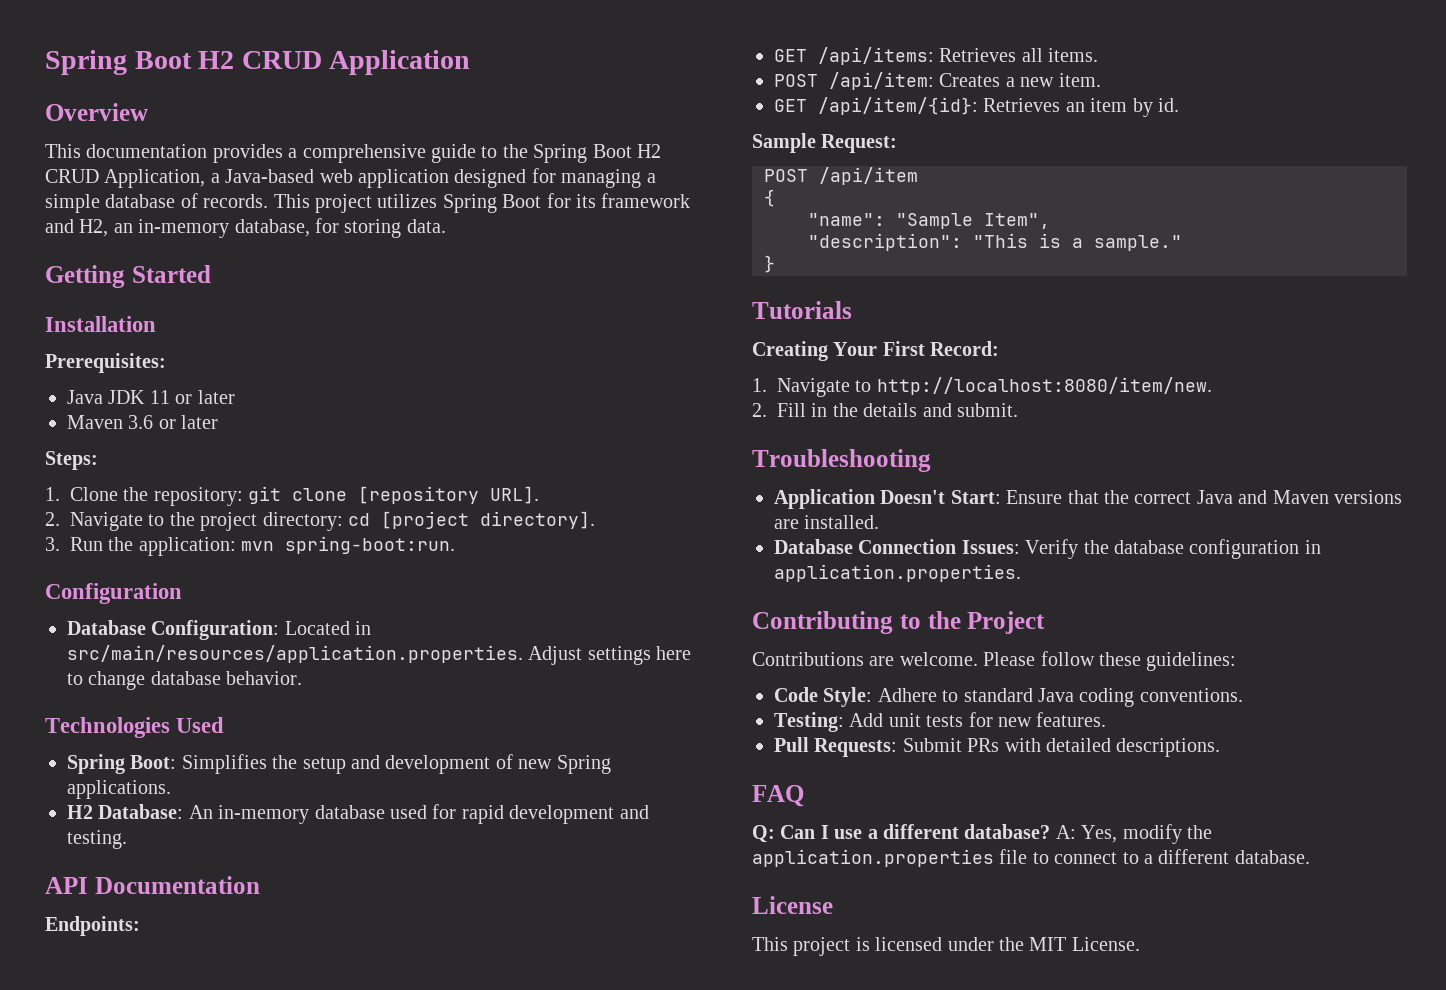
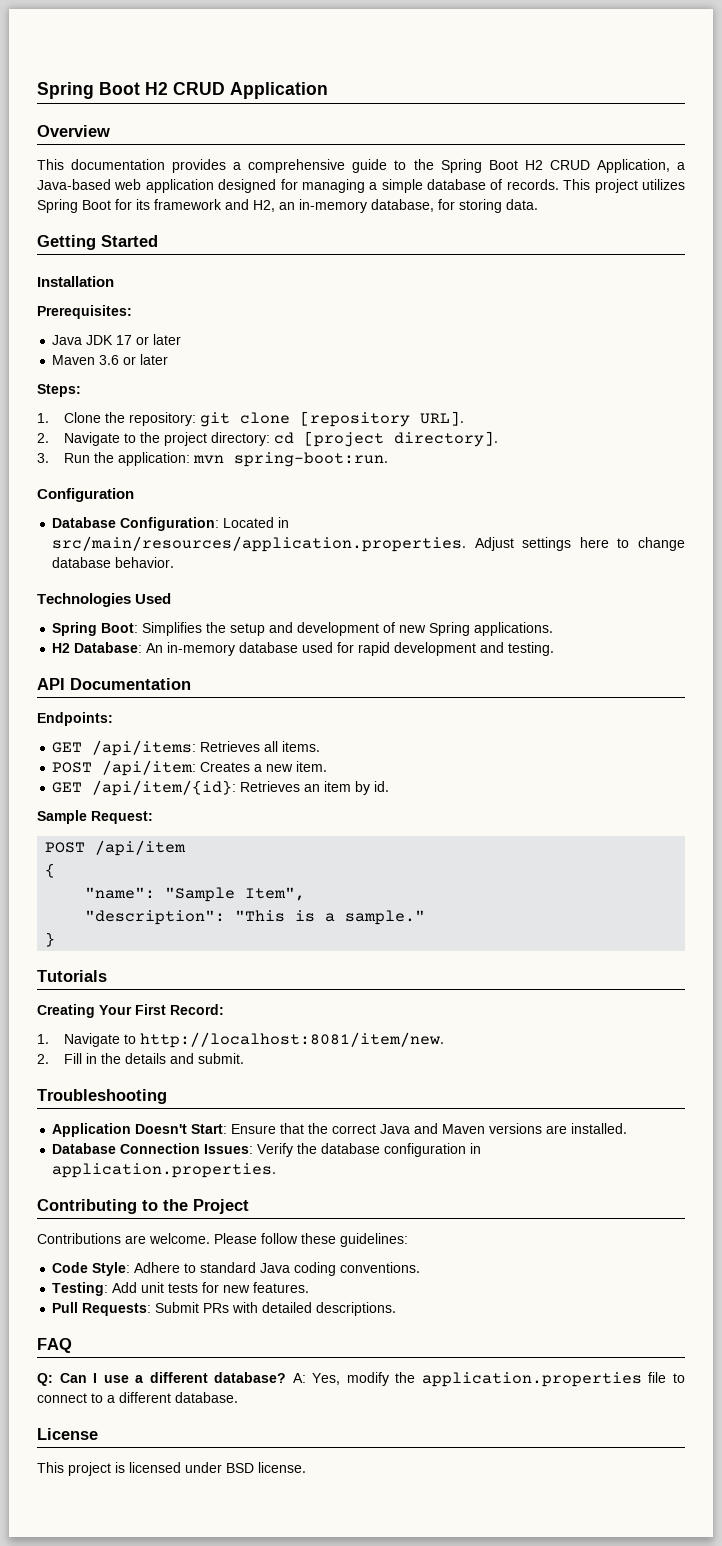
- Java JDK 11 or later
+ Java JDK 17 or later
- 1. Navigate to http://localhost:8080/item/new.
+ 1. Navigate to http://localhost:8081/item/new.
- This project is licensed under the MIT License.
+ This project is licensed under BSD license.

